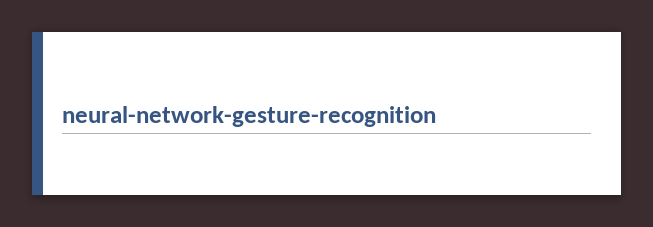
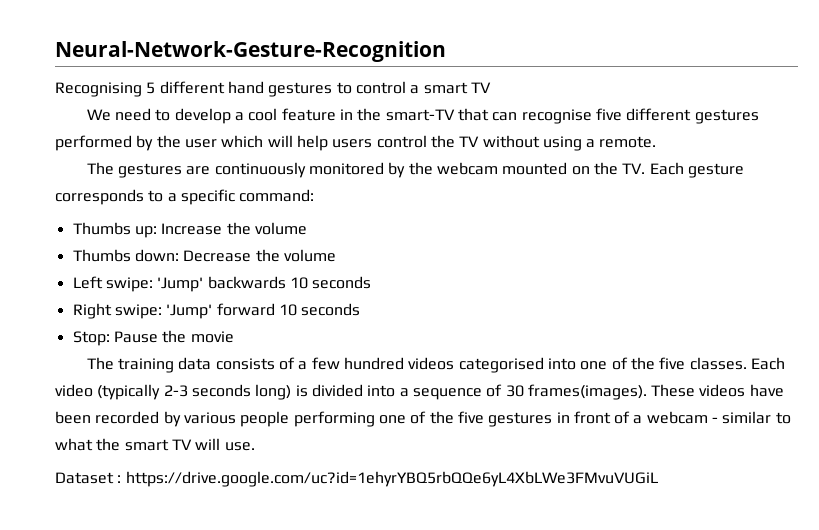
- neural-network-gesture-recognition
+ Neural-Network-Gesture-Recognition
+ Recognising 5 different hand gestures to control a smart TV
+ We need to develop a cool feature in the smart-TV that can recognise five different gestures performed by the user which will help users control the TV without using a remote.
+ The gestures are continuously monitored by the webcam mounted on the TV. Each gesture corresponds to a specific command:
+ Thumbs up: Increase the volume
+ Thumbs down: Decrease the volume
+ Left swipe: 'Jump' backwards 10 seconds
+ Right swipe: 'Jump' forward 10 seconds
+ Stop: Pause the movie
+ The training data consists of a few hundred videos categorised into one of the five classes. Each video (typically 2-3 seconds long) is divided into a sequence of 30 frames(images). These videos have been recorded by various people performing one of the five gestures in front of a webcam - similar to what the smart TV will use.
+ Dataset : https://drive.google.com/uc?id=1ehyrYBQ5rbQQe6yL4XbLWe3FMvuVUGiL

